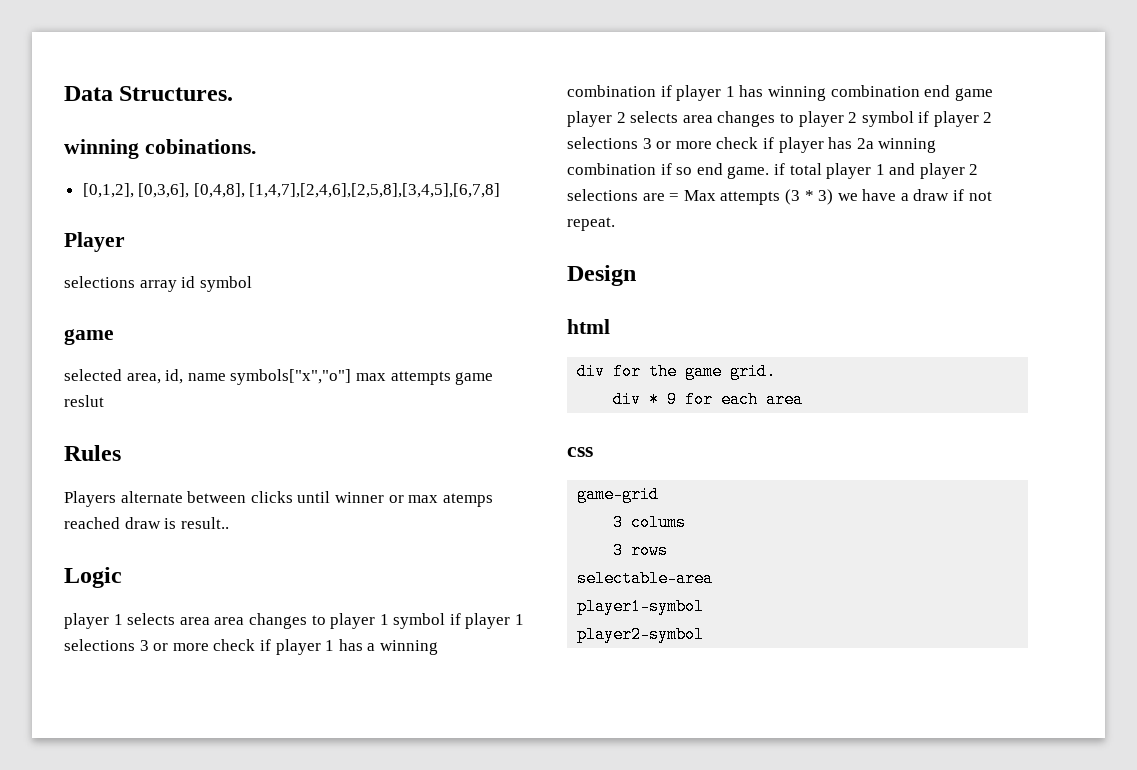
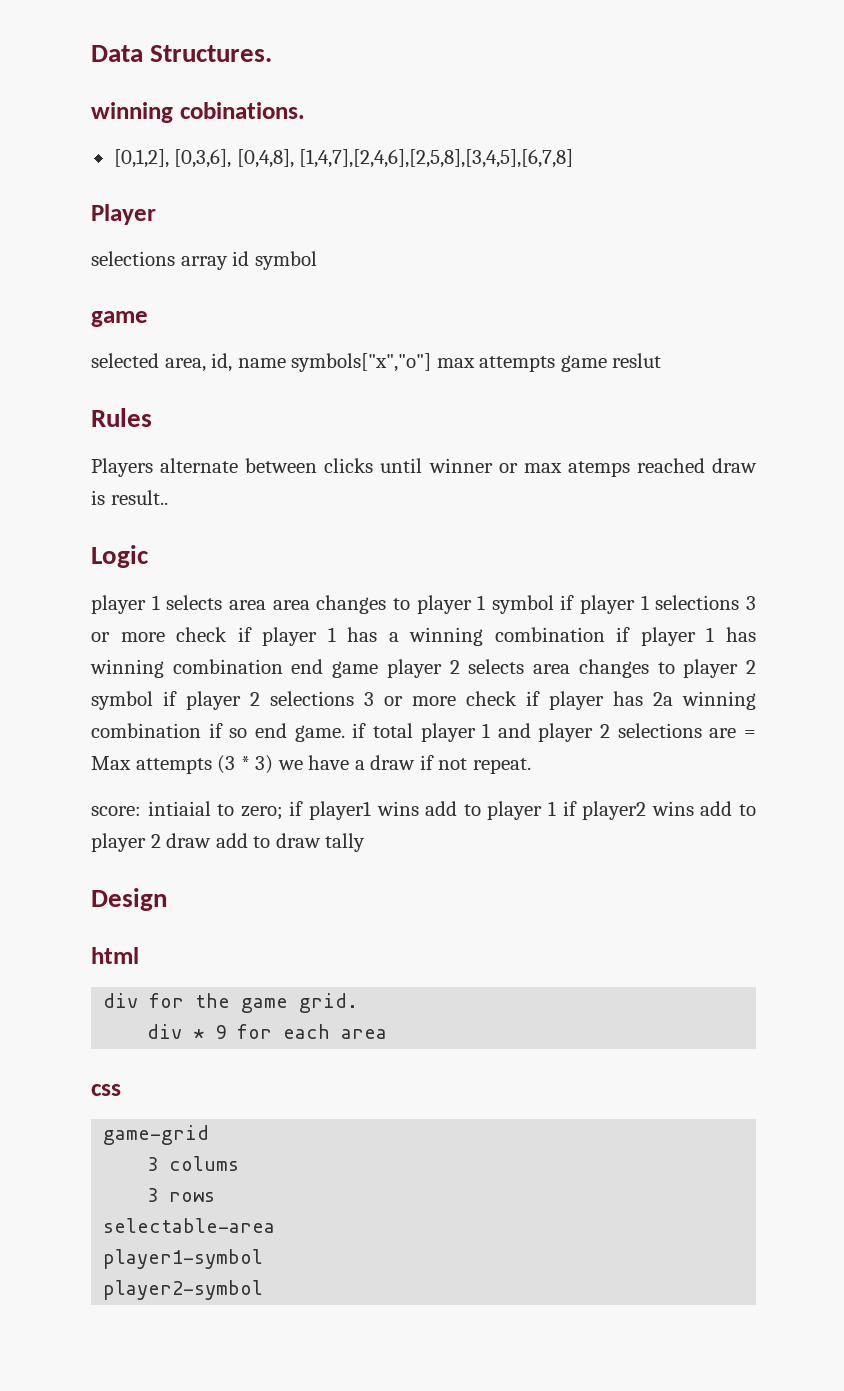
+ score: intiaial to zero; if player1 wins add to player 1 if player2 wins add to player 2 draw add to draw tally

